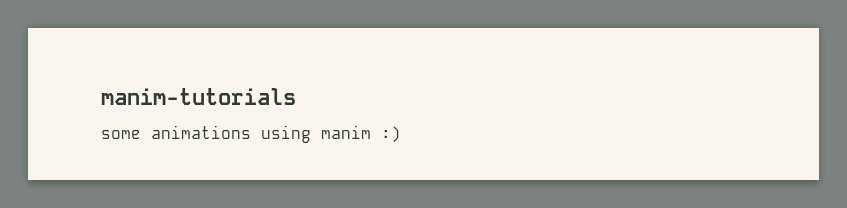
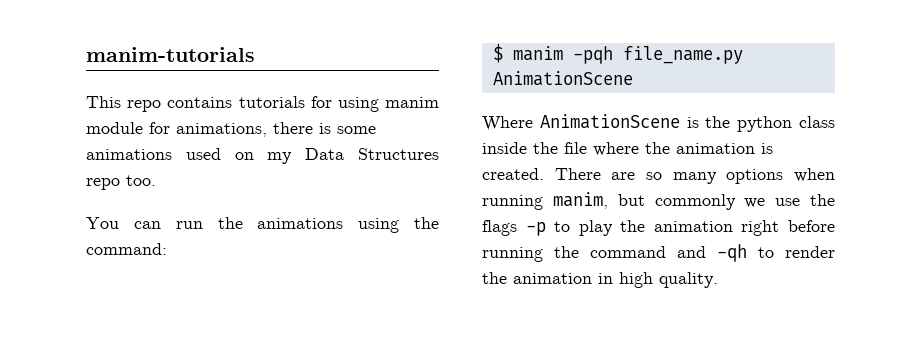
- some animations using manim :)
+ This repo contains tutorials for using manim module for animations, there is some animations used on my Data Structures repo too.
+ You can run the animations using the command:
+ $ manim -pqh file_name.py AnimationScene
+ Where AnimationScene is the python class inside the file where the animation is created. There are so many options when running manim, but commonly we use the flags -p to play the animation right before running the command and -qh to render the animation in high quality.

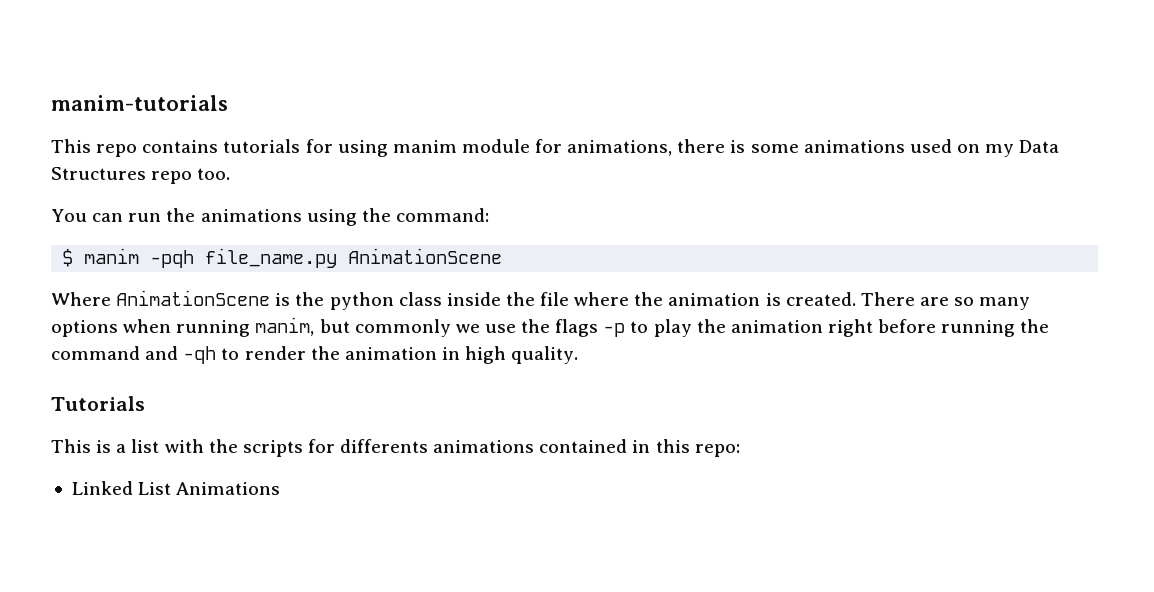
+ Tutorials
+ This is a list with the scripts for differents animations contained in this repo:
+ Linked List Animations

